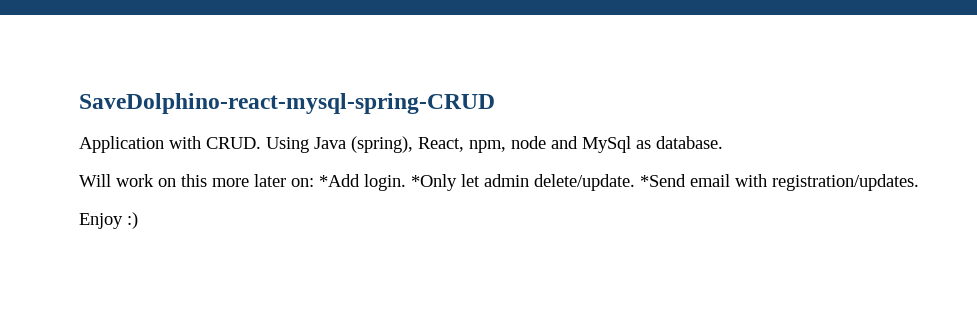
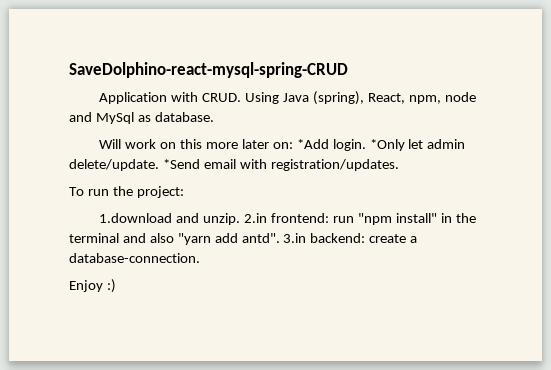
+ To run the project:
+ 1.download and unzip. 2.in frontend: run "npm install" in the terminal and also "yarn add antd". 3.in backend: create a database-connection.

